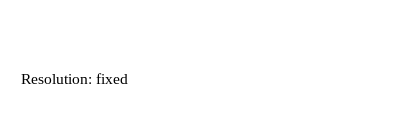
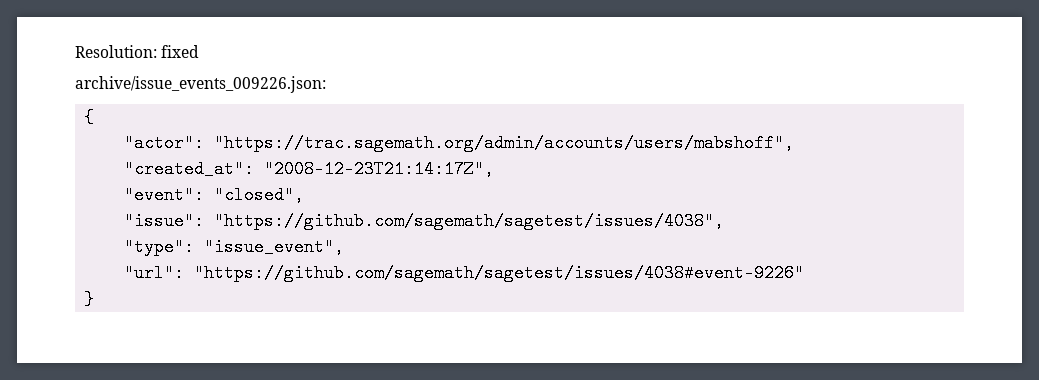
+ archive/issue_events_009226.json:
+ {
+ "actor": "https://trac.sagemath.org/admin/accounts/users/mabshoff",
+ "created_at": "2008-12-23T21:14:17Z",
+ "event": "closed",
+ "issue": "https://github.com/sagemath/sagetest/issues/4038",
+ "type": "issue_event",
+ "url": "https://github.com/sagemath/sagetest/issues/4038#event-9226"
+ }

